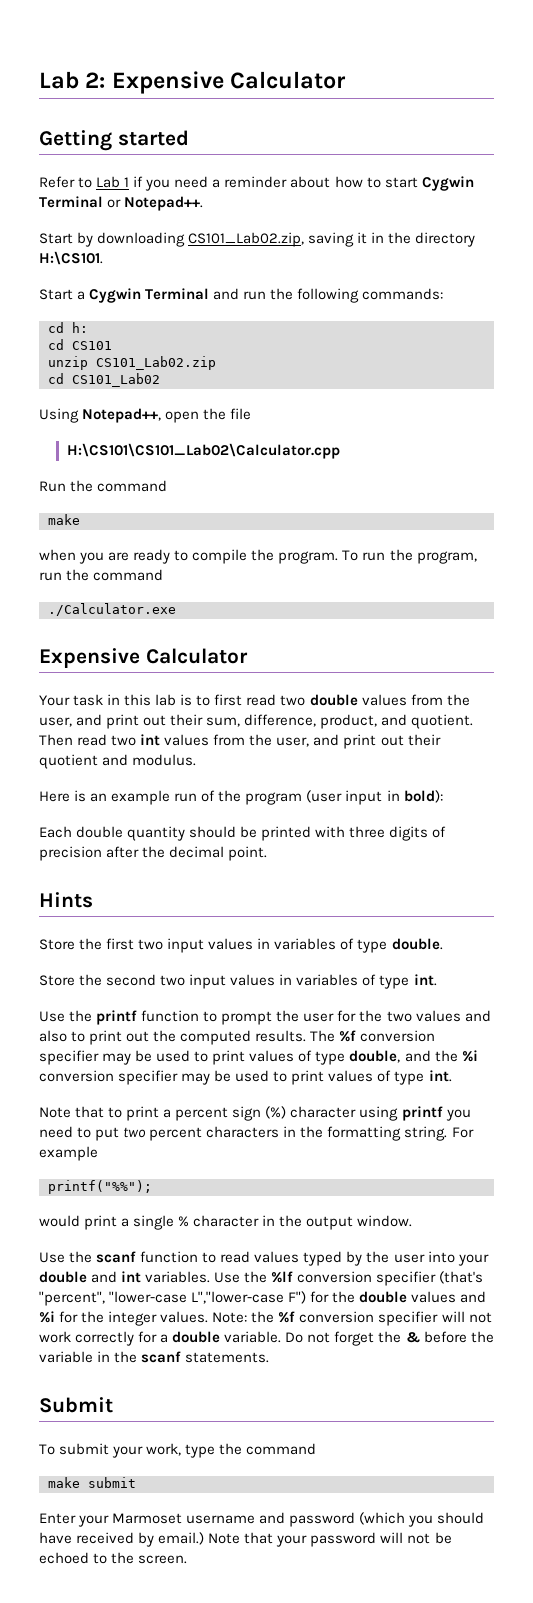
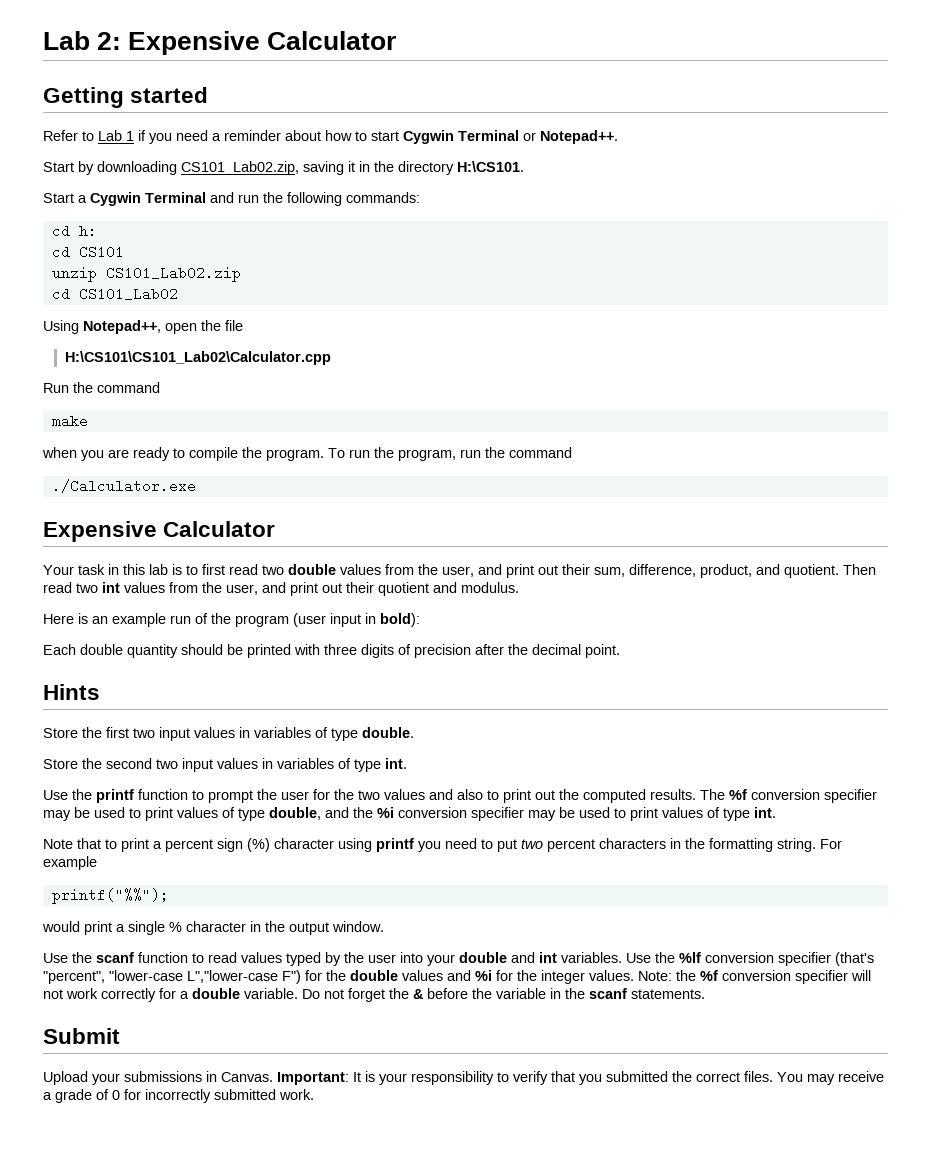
- To submit your work, type the command
- make submit
- Enter your Marmoset username and password (which you should have received by email.) Note that your password will not be echoed to the screen.
+ Upload your submissions in Canvas. Important: It is your responsibility to verify that you submitted the correct files. You may receive a grade of 0 for incorrectly submitted work.

